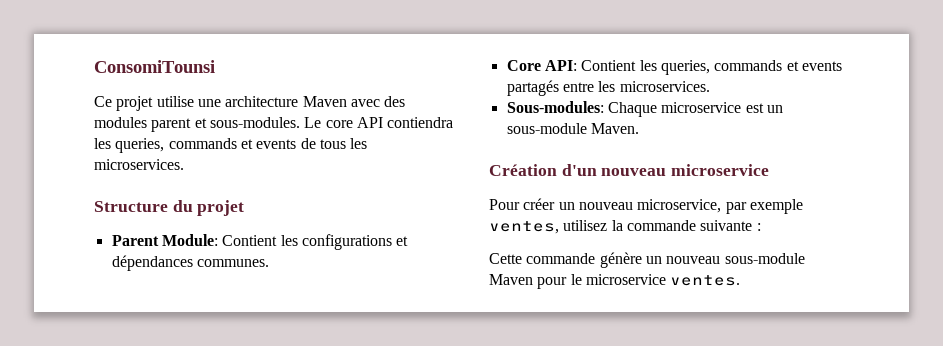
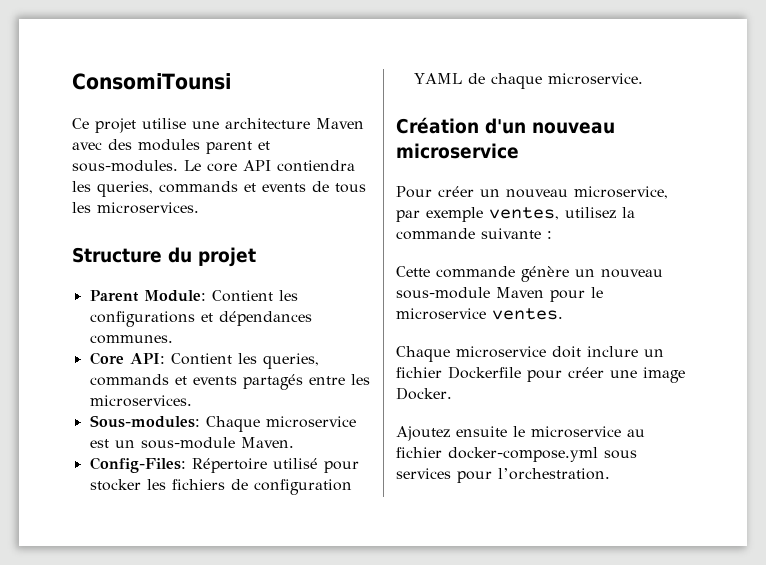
+ Config-Files: Répertoire utilisé pour stocker les fichiers de configuration YAML de chaque microservice.
+ Chaque microservice doit inclure un fichier Dockerfile pour créer une image Docker.
+ Ajoutez ensuite le microservice au fichier docker-compose.yml sous services pour l’orchestration.

